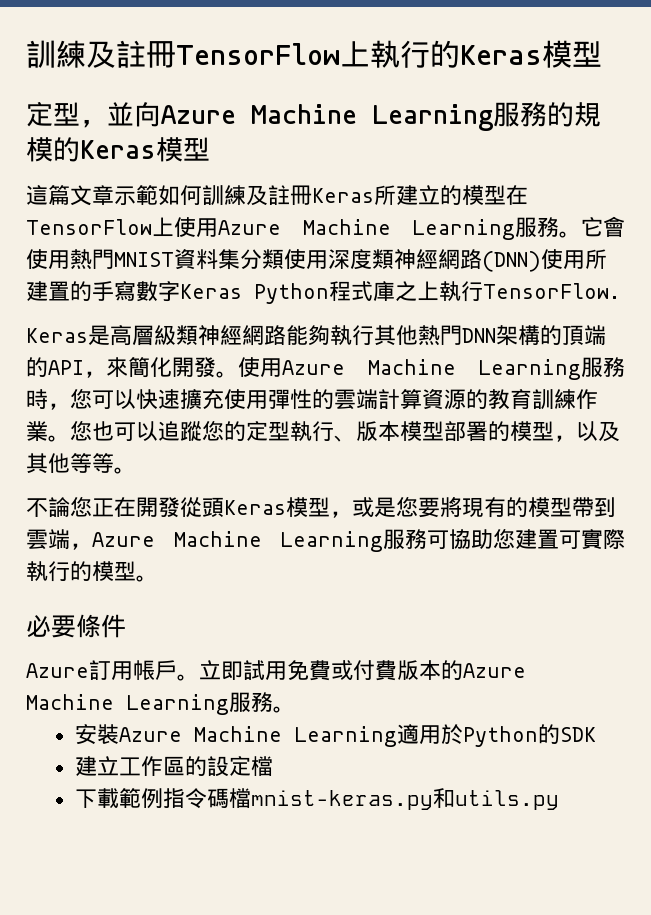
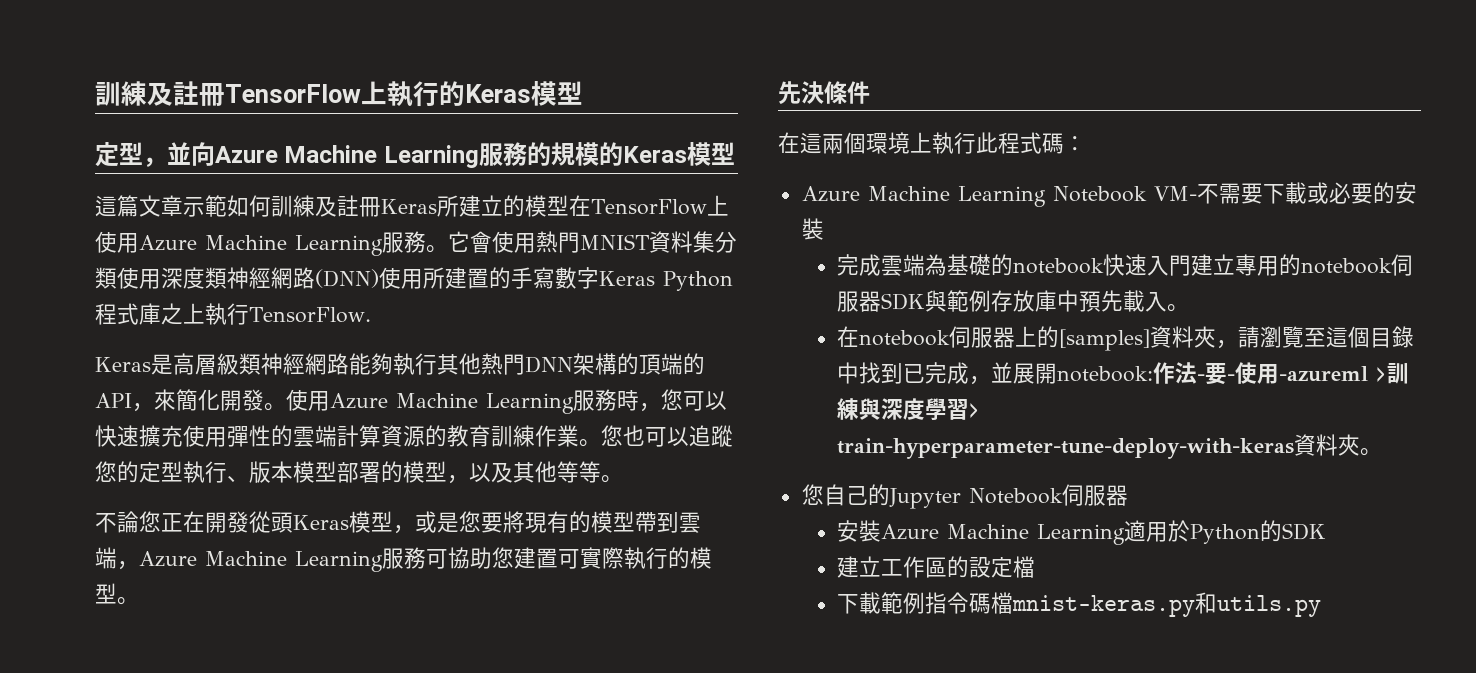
- 必要條件
+ 先決條件
- Azure訂用帳戶。立即試用免費或付費版本的Azure Machine Learning服務。
+ 在這兩個環境上執行此程式碼：
+ Azure Machine Learning Notebook VM-不需要下載或必要的安裝
+ 完成雲端為基礎的notebook快速入門建立專用的notebook伺服器SDK與範例存放庫中預先載入。
+ 在notebook伺服器上的[samples]資料夾，請瀏覽至這個目錄中找到已完成，並展開notebook:作法-要-使用-azureml >訓練與深度學習> train-hyperparameter-tune-deploy-with-keras資料夾。
+ 您自己的Jupyter Notebook伺服器

